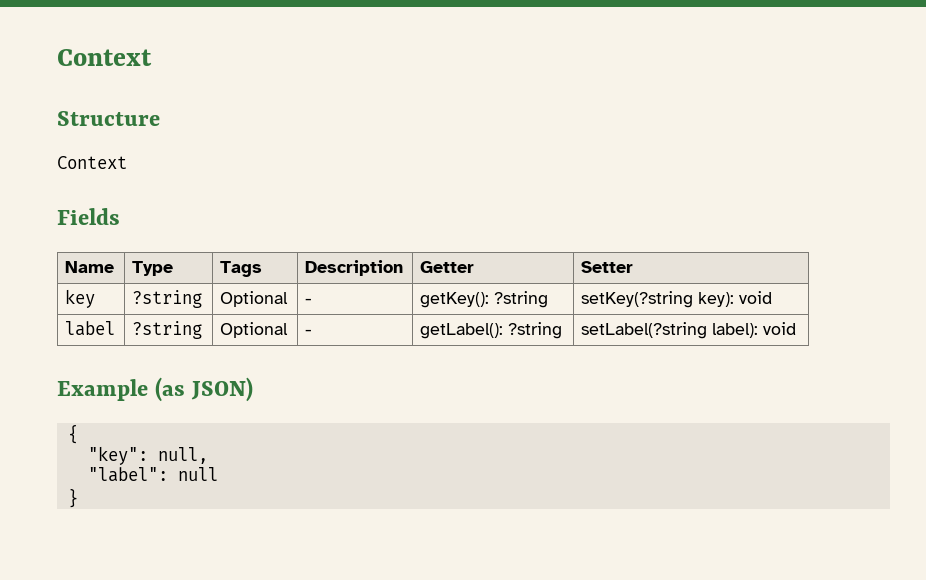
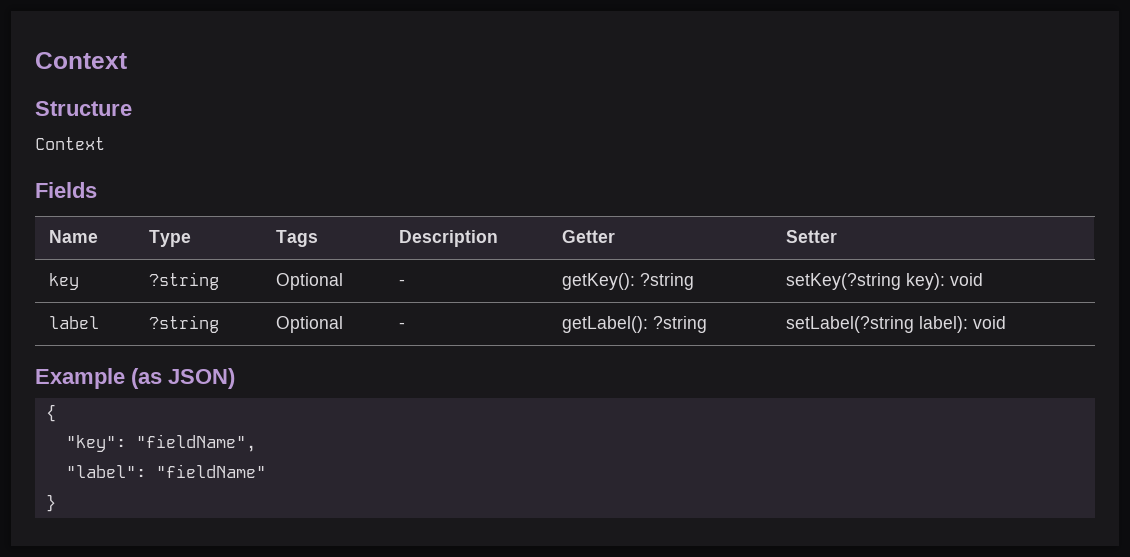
- "key": null,
+ "key": "fieldName",
- "label": null
+ "label": "fieldName"

